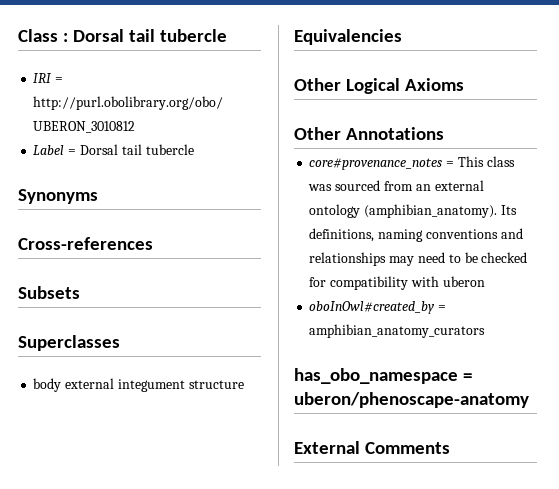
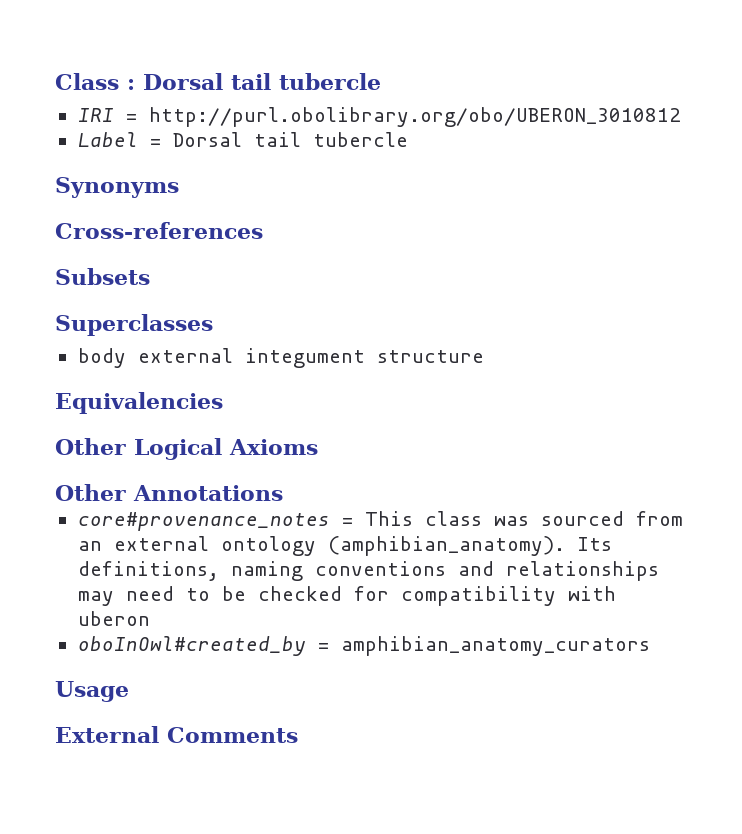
- has_obo_namespace = uberon/phenoscape-anatomy
+ Usage

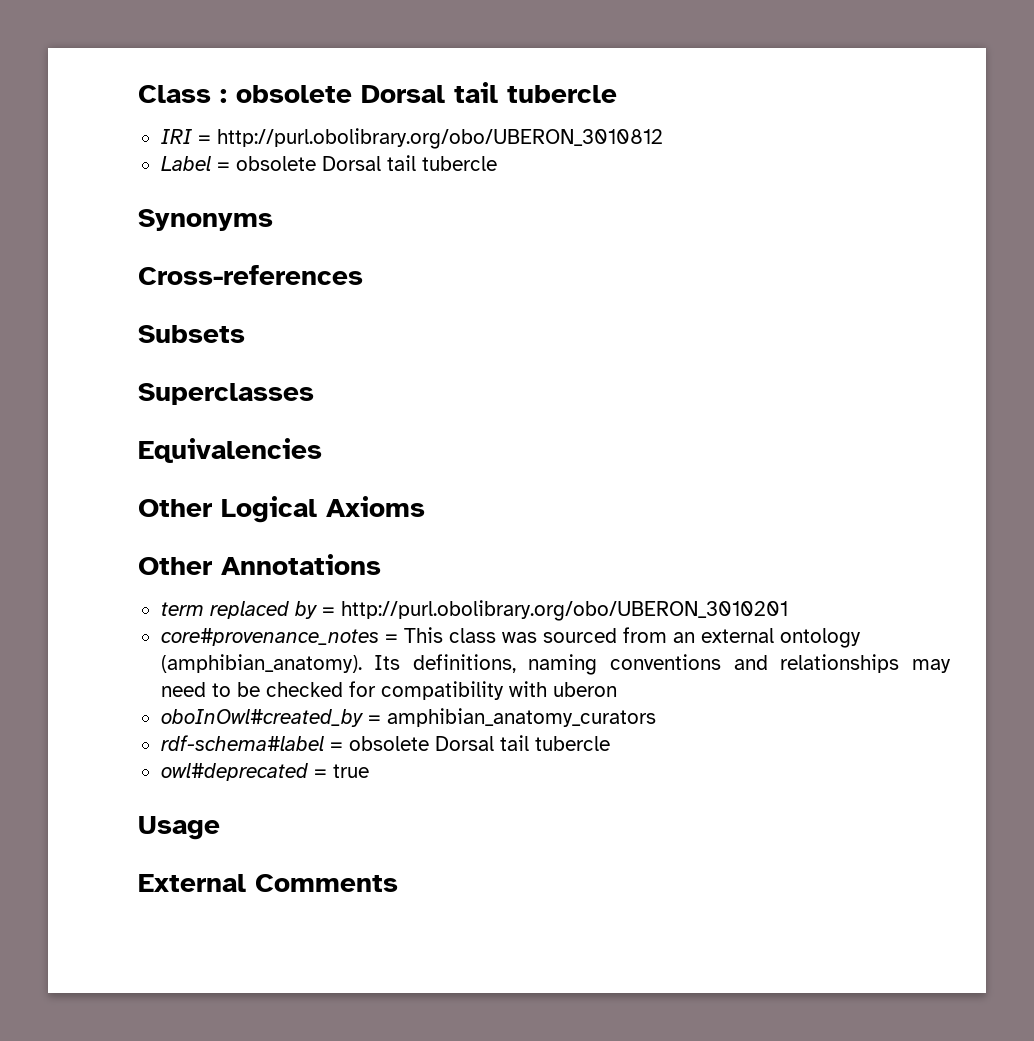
- Class : Dorsal tail tubercle
+ Class : obsolete Dorsal tail tubercle
- Label = Dorsal tail tubercle
+ Label = obsolete Dorsal tail tubercle
- body external integument structure
+ term replaced by = http://purl.obolibrary.org/obo/UBERON_3010201
+ rdf-schema#label = obsolete Dorsal tail tubercle
+ owl#deprecated = true

